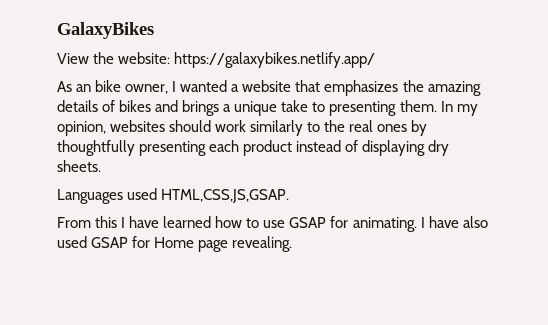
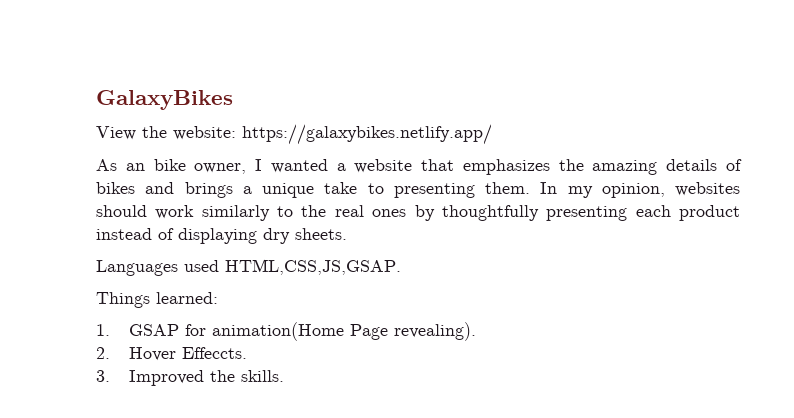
- From this I have learned how to use GSAP for animating. I have also used GSAP for Home page revealing.
+ Things learned:
+ 1. GSAP for animation(Home Page revealing).
+ 2. Hover Effeccts.
+ 3. Improved the skills.

